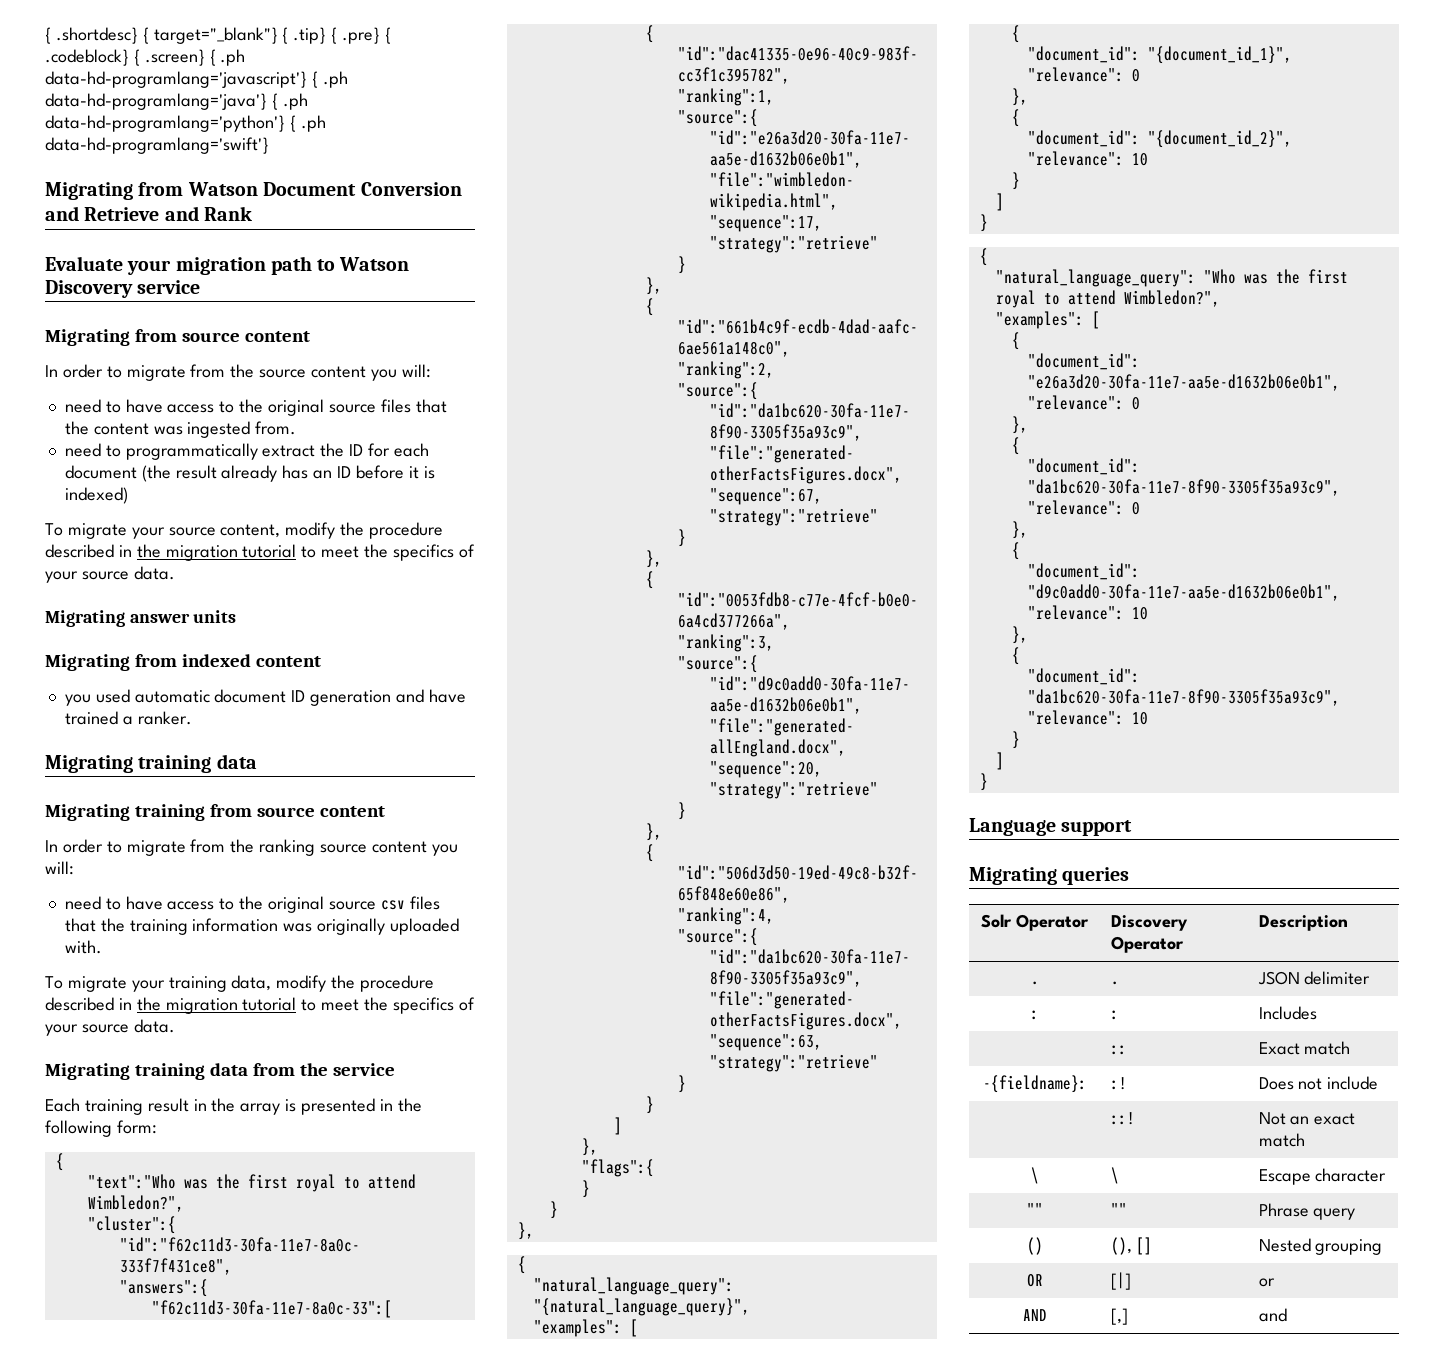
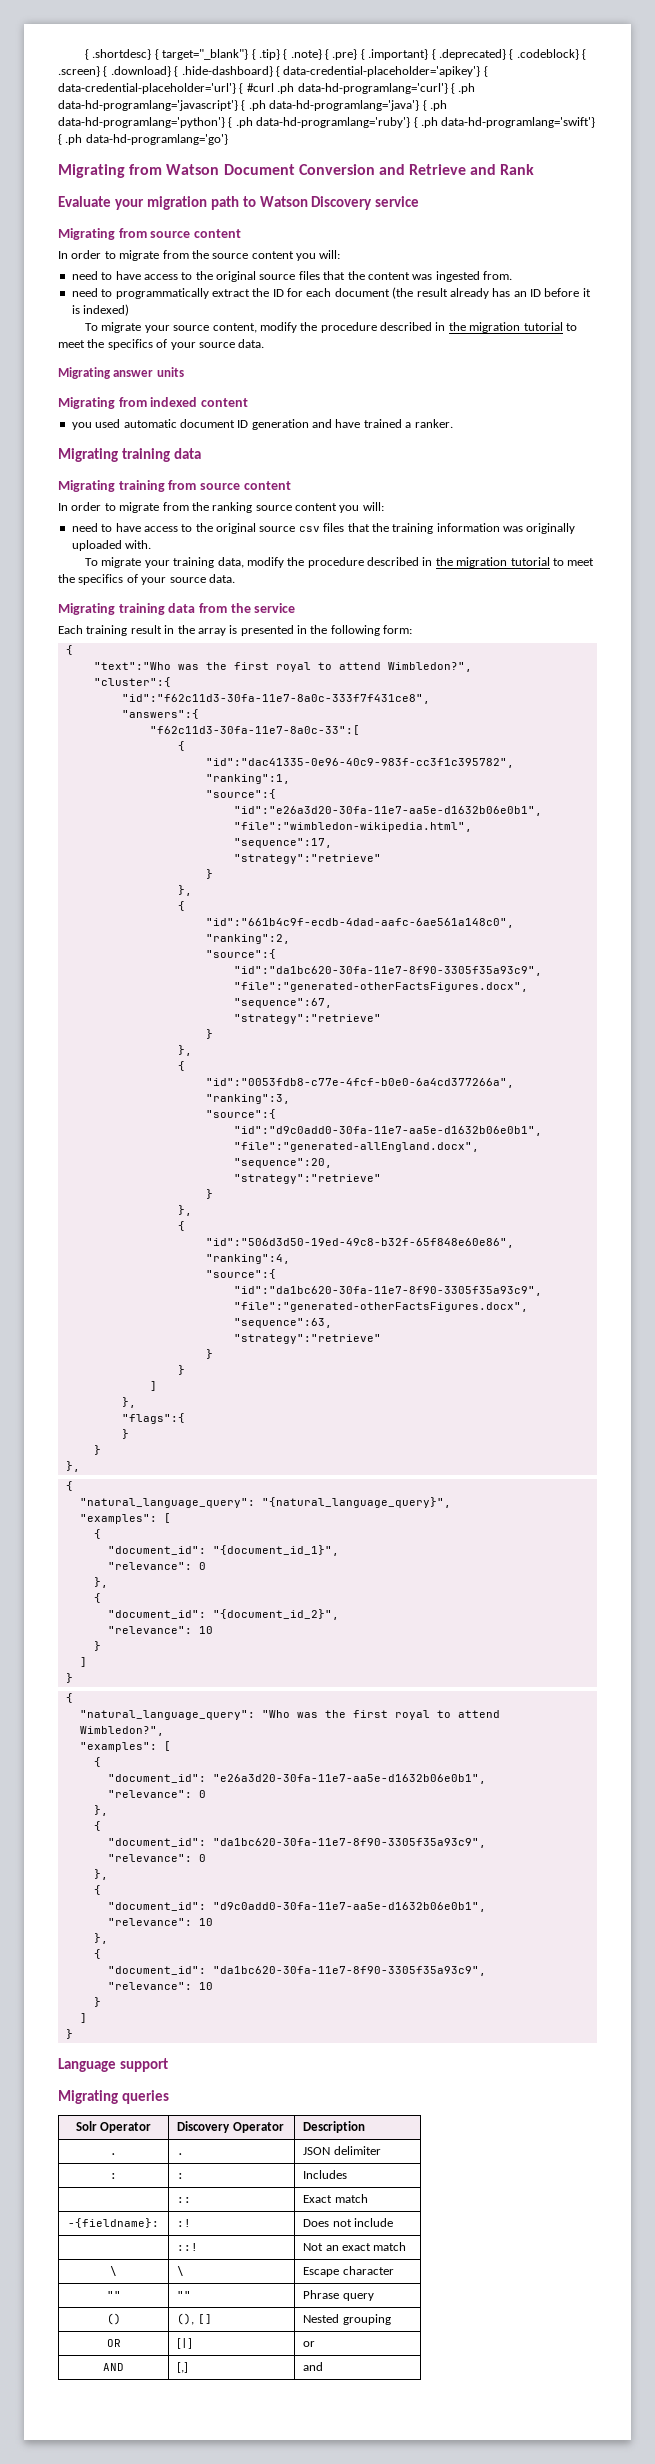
- { .shortdesc} { target="_blank"} { .tip} { .pre} { .codeblock} { .screen} { .ph data-hd-programlang='javascript'} { .ph data-hd-programlang='java'} { .ph data-hd-programlang='python'} { .ph data-hd-programlang='swift'}
+ { .shortdesc} { target="_blank"} { .tip} { .note} { .pre} { .important} { .deprecated} { .codeblock} { .screen} { .download} { .hide-dashboard} { data-credential-placeholder='apikey'} { data-credential-placeholder='url'} { #curl .ph data-hd-programlang='curl'} { .ph data-hd-programlang='javascript'} { .ph data-hd-programlang='java'} { .ph data-hd-programlang='python'} { .ph data-hd-programlang='ruby'} { .ph data-hd-programlang='swift'} { .ph data-hd-programlang='go'}

